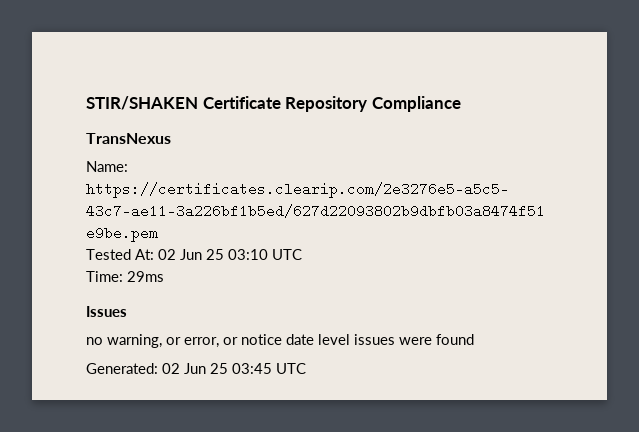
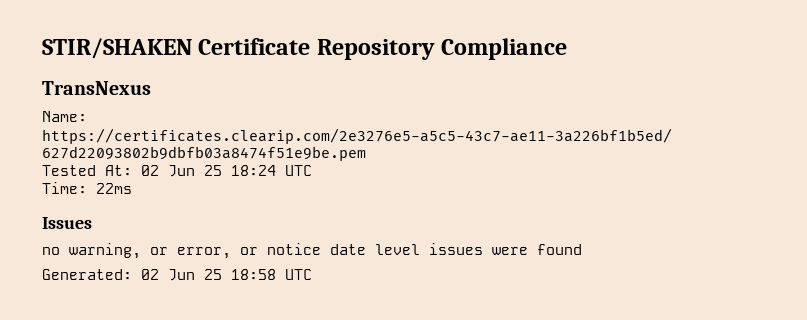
- Tested At: 02 Jun 25 03:10 UTC
+ Tested At: 02 Jun 25 18:24 UTC
- Time: 29ms
+ Time: 22ms
- Generated: 02 Jun 25 03:45 UTC
+ Generated: 02 Jun 25 18:58 UTC

